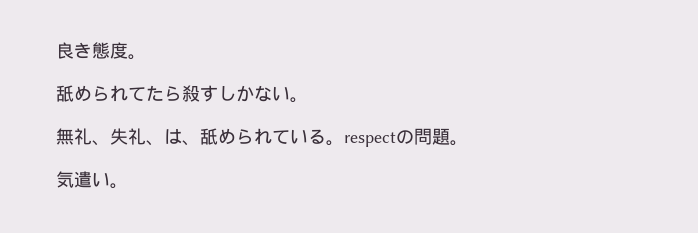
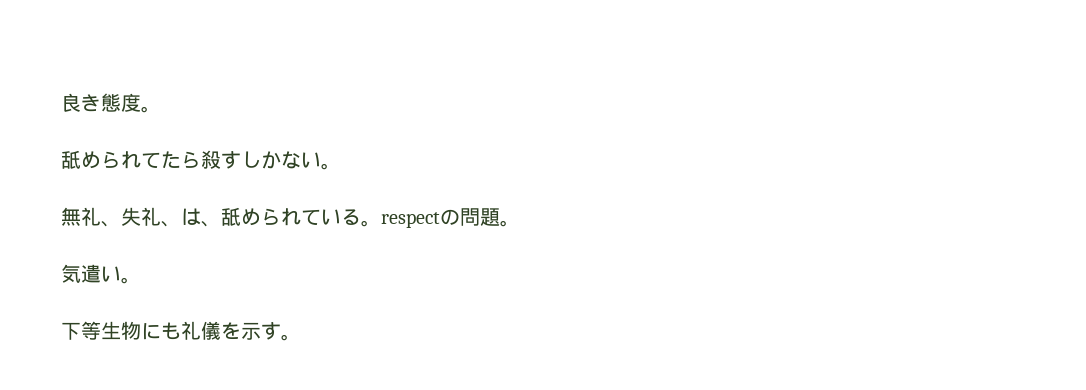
+ 下等生物にも礼儀を示す。

